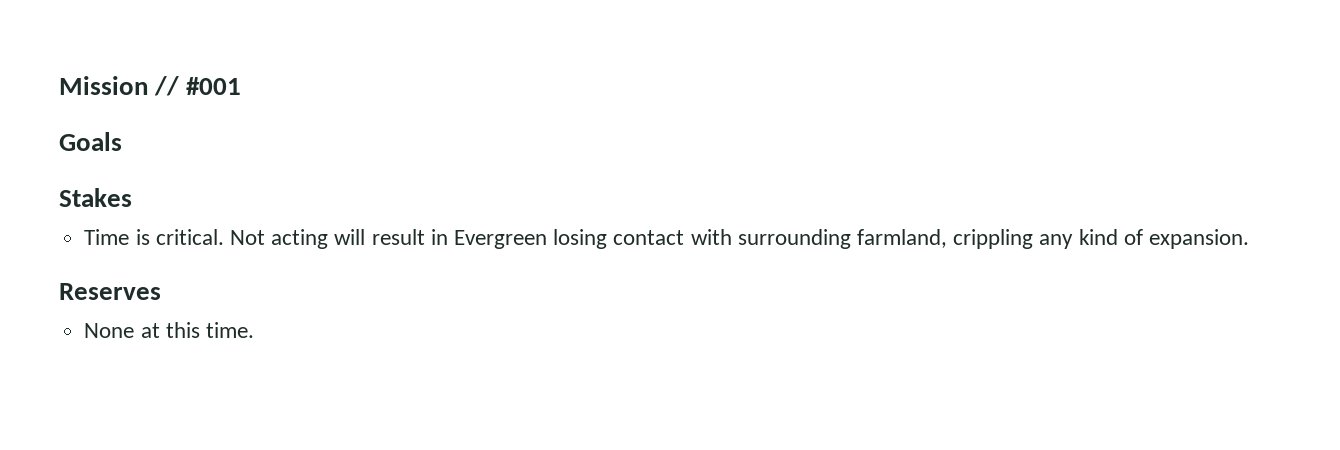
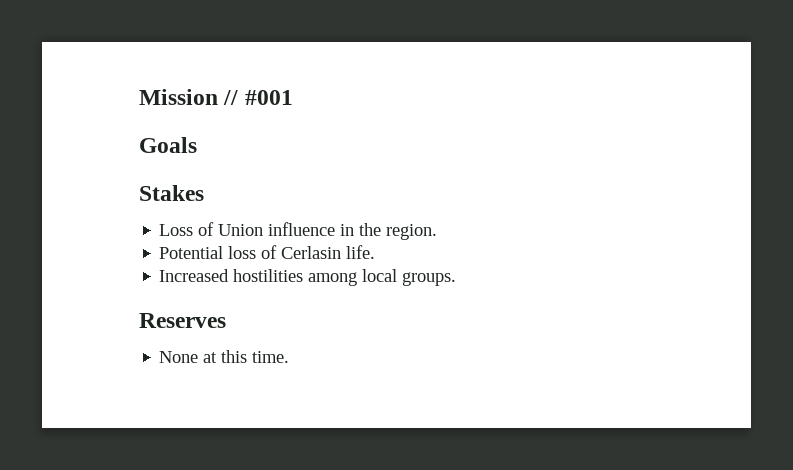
- Time is critical. Not acting will result in Evergreen losing contact with surrounding farmland, crippling any kind of expansion.
+ Loss of Union influence in the region.
+ Potential loss of Cerlasin life.
+ Increased hostilities among local groups.

